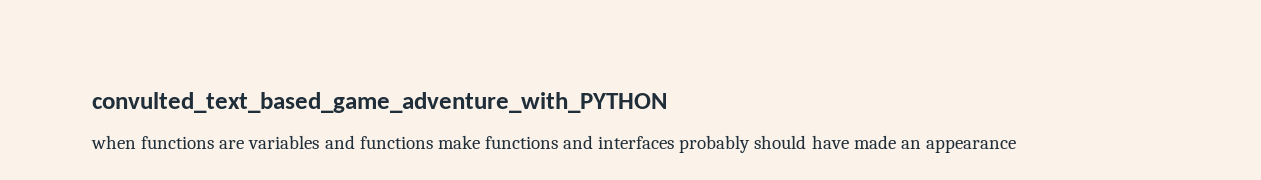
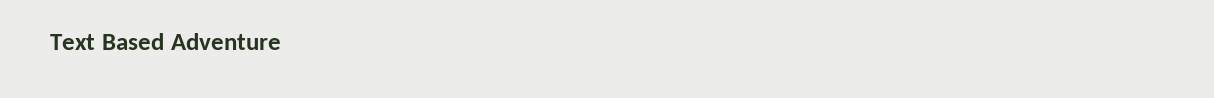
- convulted_text_based_game_adventure_with_PYTHON
- when functions are variables and functions make functions and interfaces probably should have made an appearance
+ Text Based Adventure

